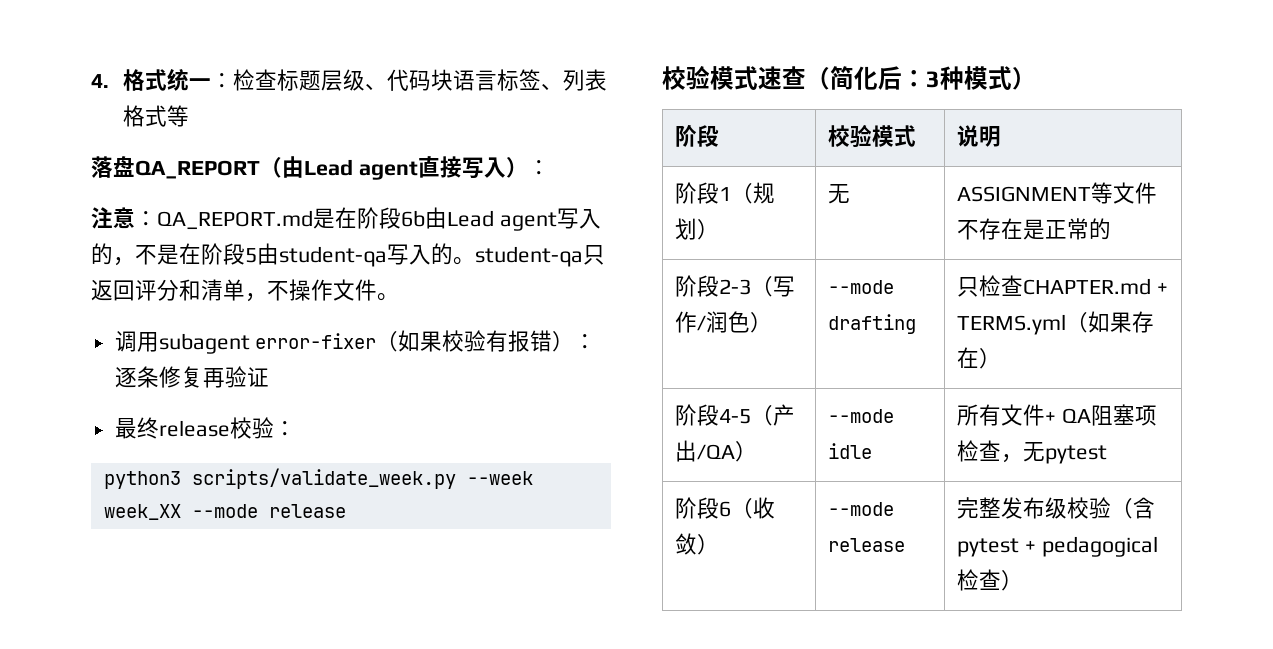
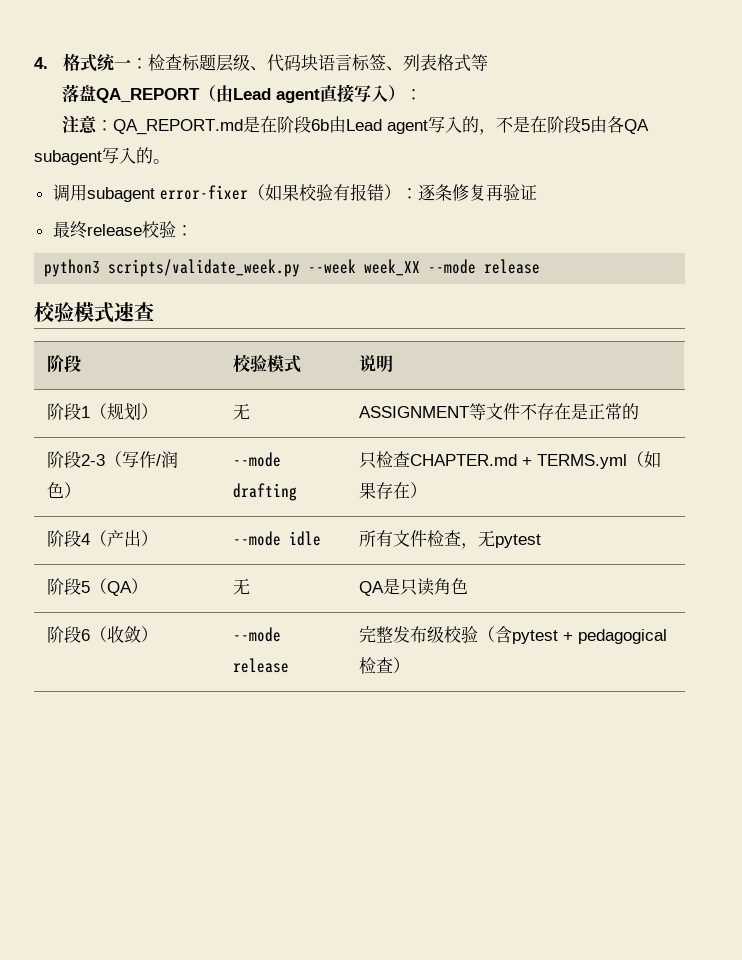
- 注意：QA_REPORT.md是在阶段6b由Lead agent写入的，不是在阶段5由student-qa写入的。student-qa只返回评分和清单，不操作文件。
+ 注意：QA_REPORT.md是在阶段6b由Lead agent写入的，不是在阶段5由各QA subagent写入的。
- 校验模式速查（简化后：3种模式）
+ 校验模式速查
- 阶段4-5（产出/QA） | --mode idle | 所有文件+ QA阻塞项检查，无pytest
+ 阶段4（产出） | --mode idle | 所有文件检查，无pytest
+ 阶段5（QA） | 无 | QA是只读角色

